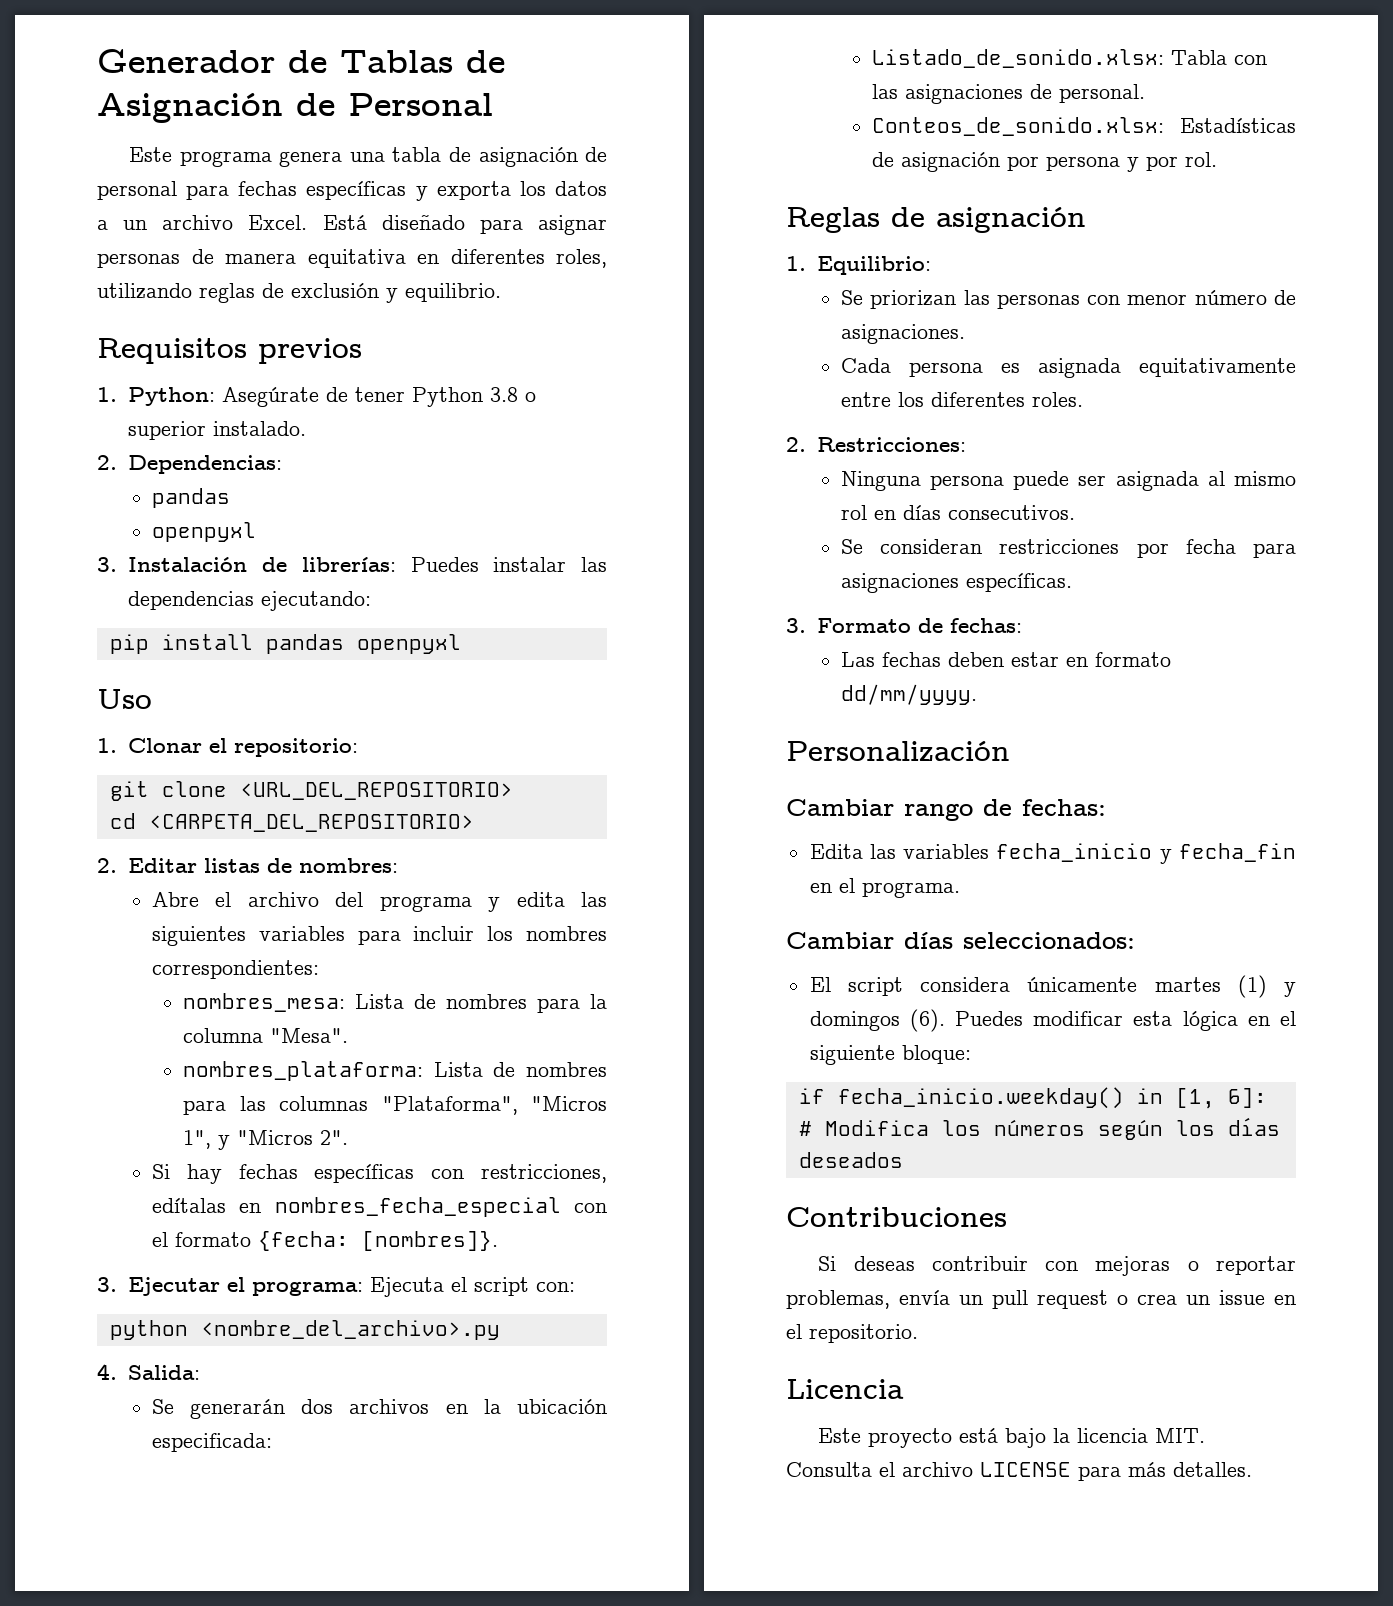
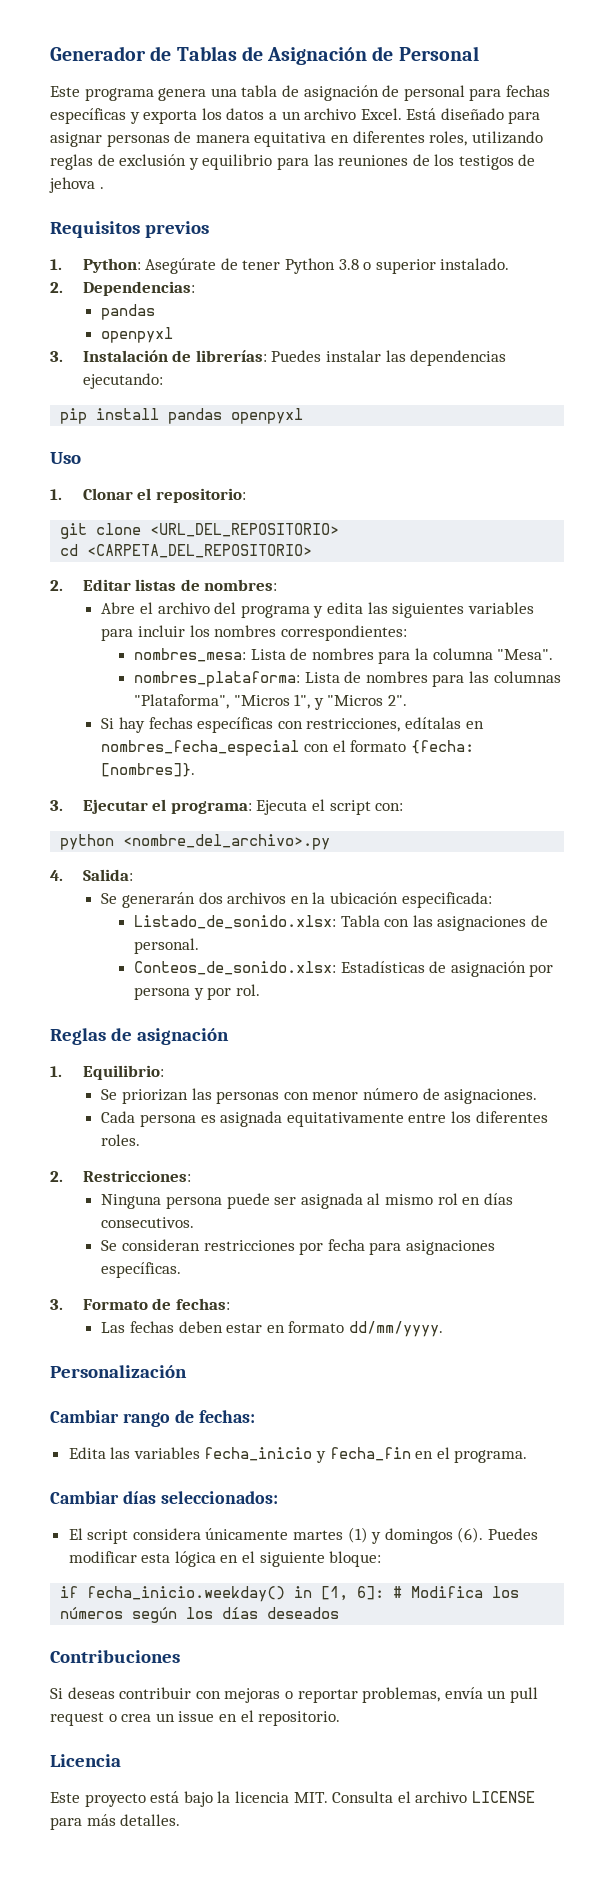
- Está diseñado para asignar personas de manera equitativa en diferentes roles, utilizando reglas de exclusión y equilibrio.
+ Está diseñado para asignar personas de manera equitativa en diferentes roles, utilizando reglas de exclusión y equilibrio para las reuniones de los testigos de jehova .

